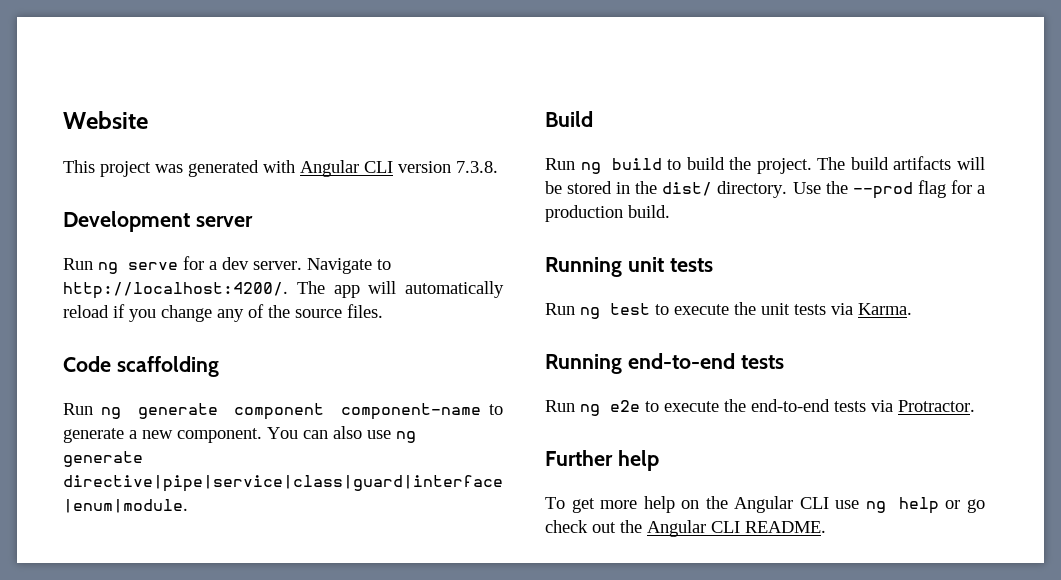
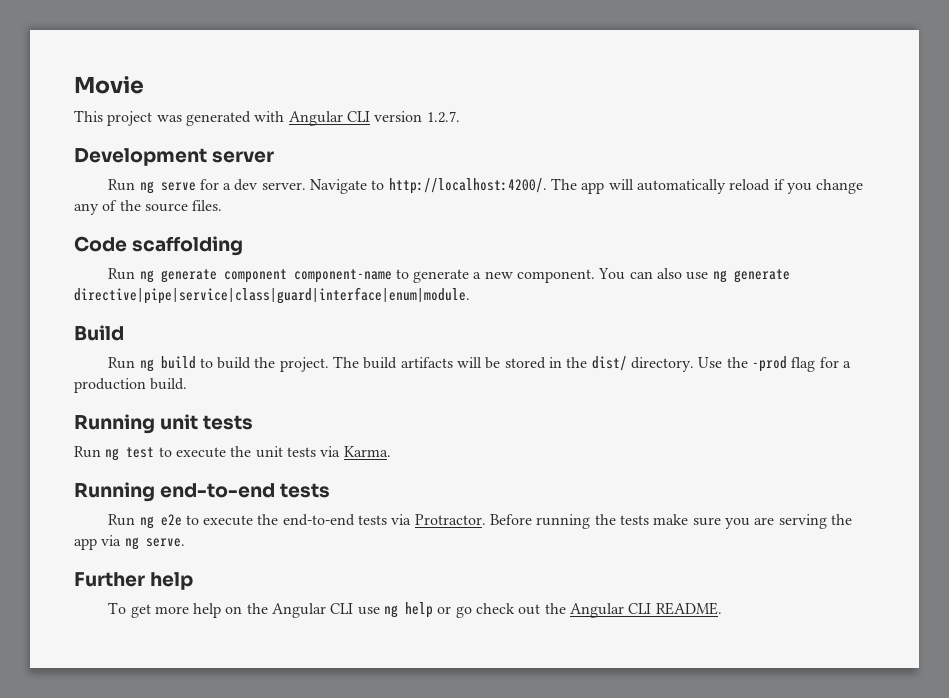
- Website
+ Movie
- This project was generated with Angular CLI version 7.3.8.
+ This project was generated with Angular CLI version 1.2.7.
- Use the --prod flag for a production build.
+ Use the -prod flag for a production build.
+ Before running the tests make sure you are serving the app via ng serve.

